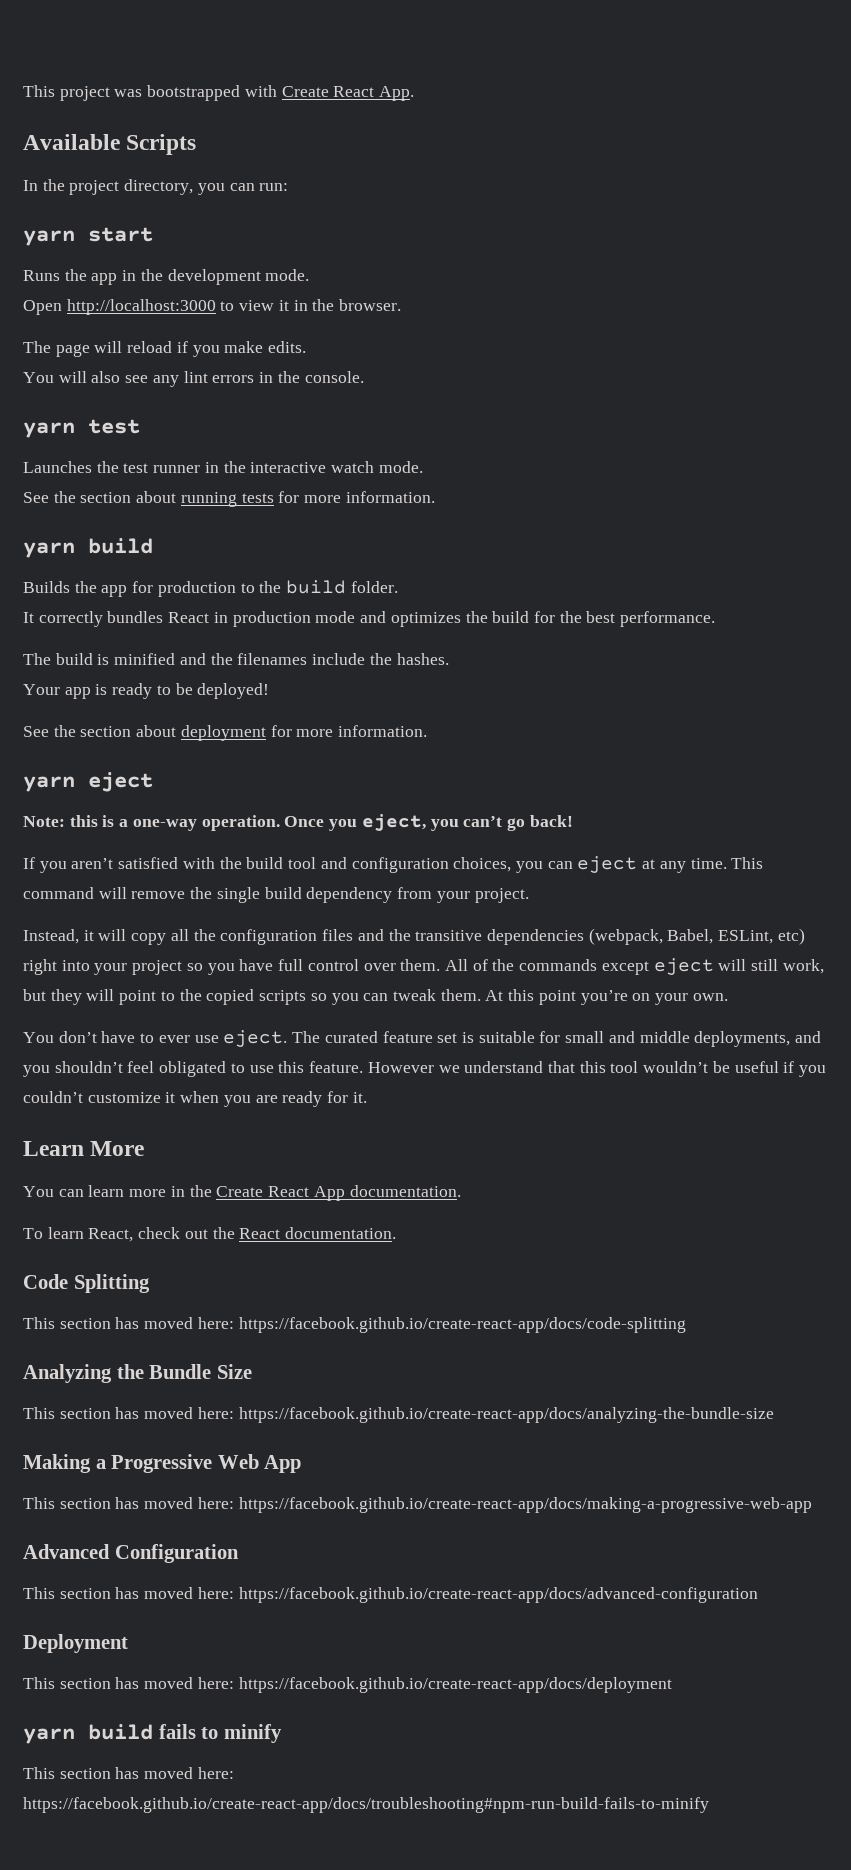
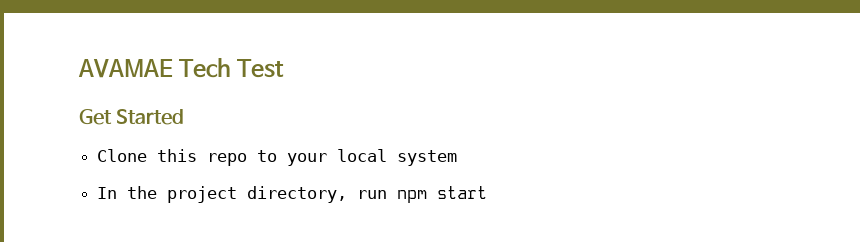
- This project was bootstrapped with Create React App.
- Available Scripts
- In the project directory, you can run:
- yarn start
- Runs the app in the development mode.
- Open http://localhost:3000 to view it in the browser.
- The page will reload if you make edits.
- You will also see any lint errors in the console.
- yarn test
- Launches the test runner in the interactive watch mode.
- See the section about running tests for more information.
- yarn build
- Builds the app for production to the build folder.
- It correctly bundles React in production mode and optimizes the build for the best performance.
- The build is minified and the filenames include the hashes.
- Your app is ready to be deployed!
- See the section about deployment for more information.
- yarn eject
- Note: this is a one-way operation. Once you eject, you can’t go back!
- If you aren’t satisfied with the build tool and configuration choices, you can eject at any time. This command will remove the single build dependency from your project.
- Instead, it will copy all the configuration files and the transitive dependencies (webpack, Babel, ESLint, etc) right into your project so you have full control over them. All of the commands except eject will still work, but they will point to the copied scripts so you can tweak them. At this point you’re on your own.
- You don’t have to ever use eject. The curated feature set is suitable for small and middle deployments, and you shouldn’t feel obligated to use this feature. However we understand that this tool wouldn’t be useful if you couldn’t customize it when you are ready for it.
- Learn More
- You can learn more in the Create React App documentation.
- To learn React, check out the React documentation.
- Code Splitting
- This section has moved here: https://facebook.github.io/create-react-app/docs/code-splitting
- Analyzing the Bundle Size
- This section has moved here: https://facebook.github.io/create-react-app/docs/analyzing-the-bundle-size
- Making a Progressive Web App
- This section has moved here: https://facebook.github.io/create-react-app/docs/making-a-progressive-web-app
- Advanced Configuration
- This section has moved here: https://facebook.github.io/create-react-app/docs/advanced-configuration
- Deployment
- This section has moved here: https://facebook.github.io/create-react-app/docs/deployment
- yarn build fails to minify
- This section has moved here: https://facebook.github.io/create-react-app/docs/troubleshooting#npm-run-build-fails-to-minify
+ AVAMAE Tech Test
+ Get Started
+ Clone this repo to your local system
+ In the project directory, run npm start

